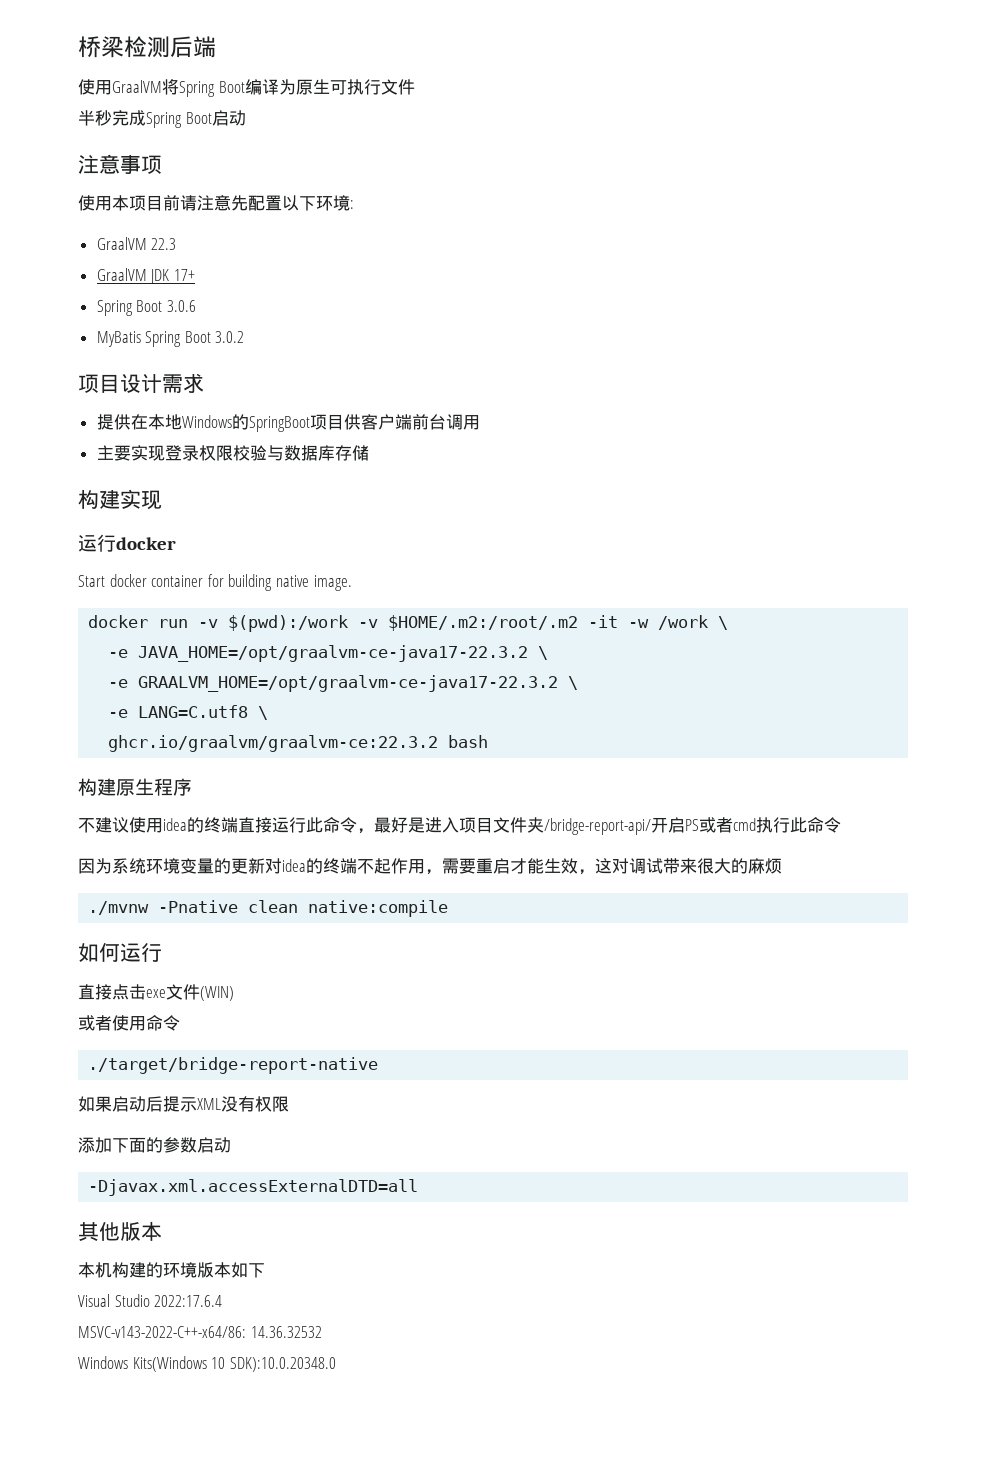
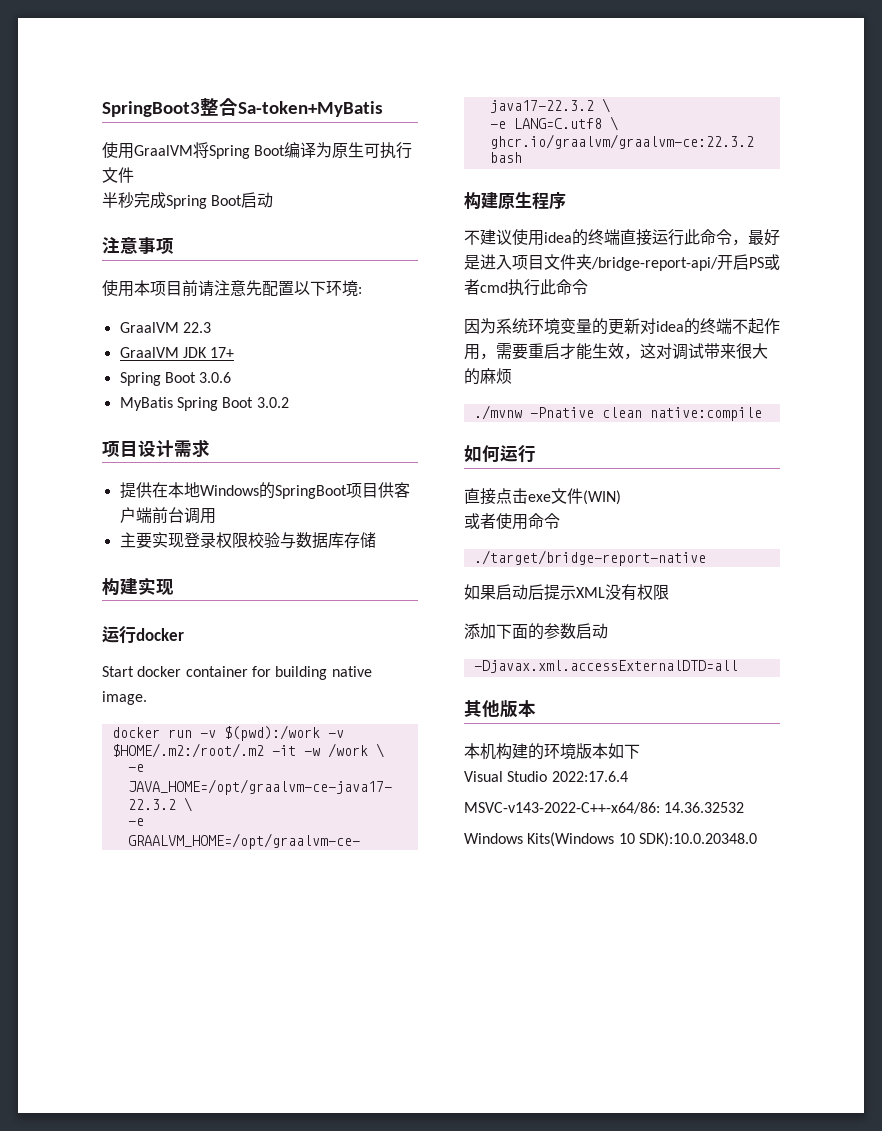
- 桥梁检测后端
+ SpringBoot3整合Sa-token+MyBatis

